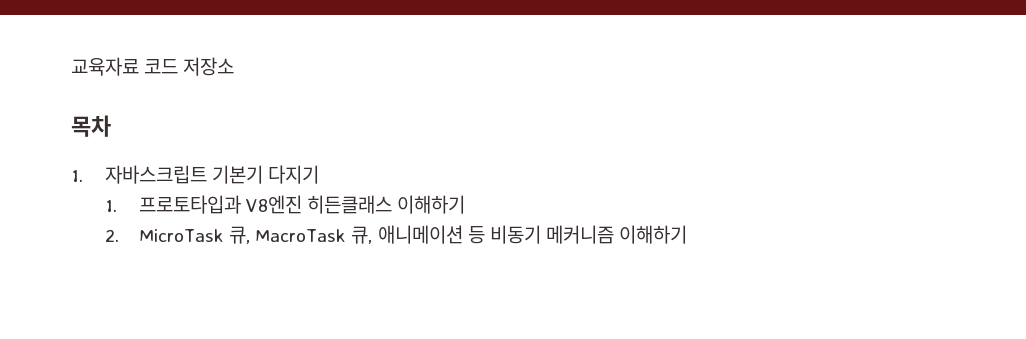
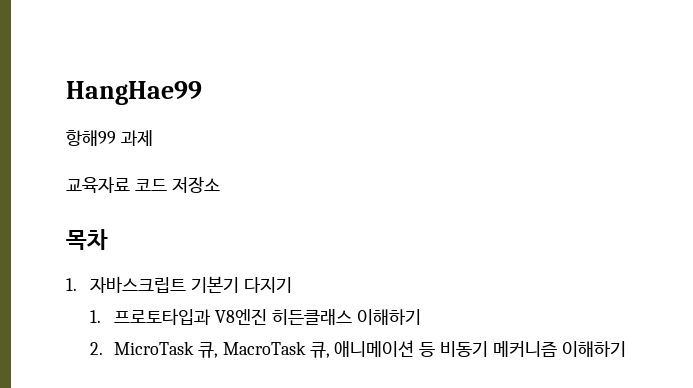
+ HangHae99
+ 항해99 과제

